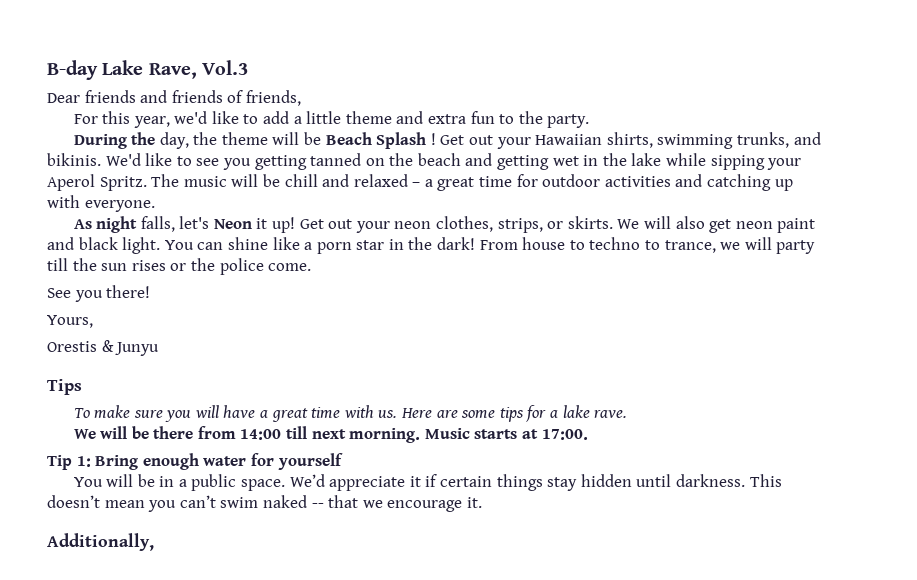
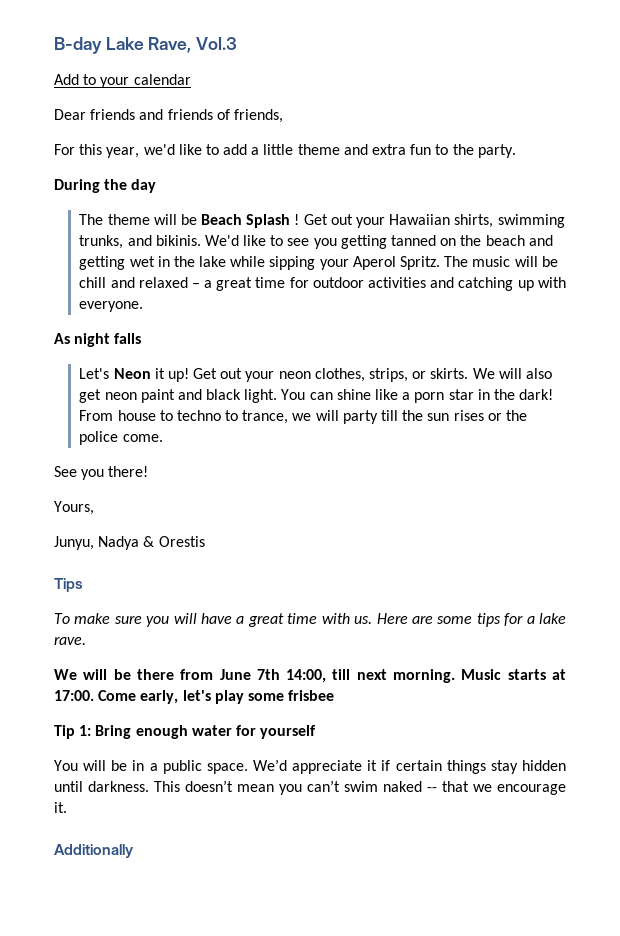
+ Add to your calendar
- During the day, the theme will be Beach Splash !
+ During the day
+ The theme will be Beach Splash !
- As night falls, let's Neon it up!
+ As night falls
+ Let's Neon it up!
- Orestis & Junyu
+ Junyu, Nadya & Orestis
- We will be there from 14:00 till next morning.
+ We will be there from June 7th 14:00, till next morning.
+ Come early, let's play some frisbee
- Additionally,
+ Additionally

